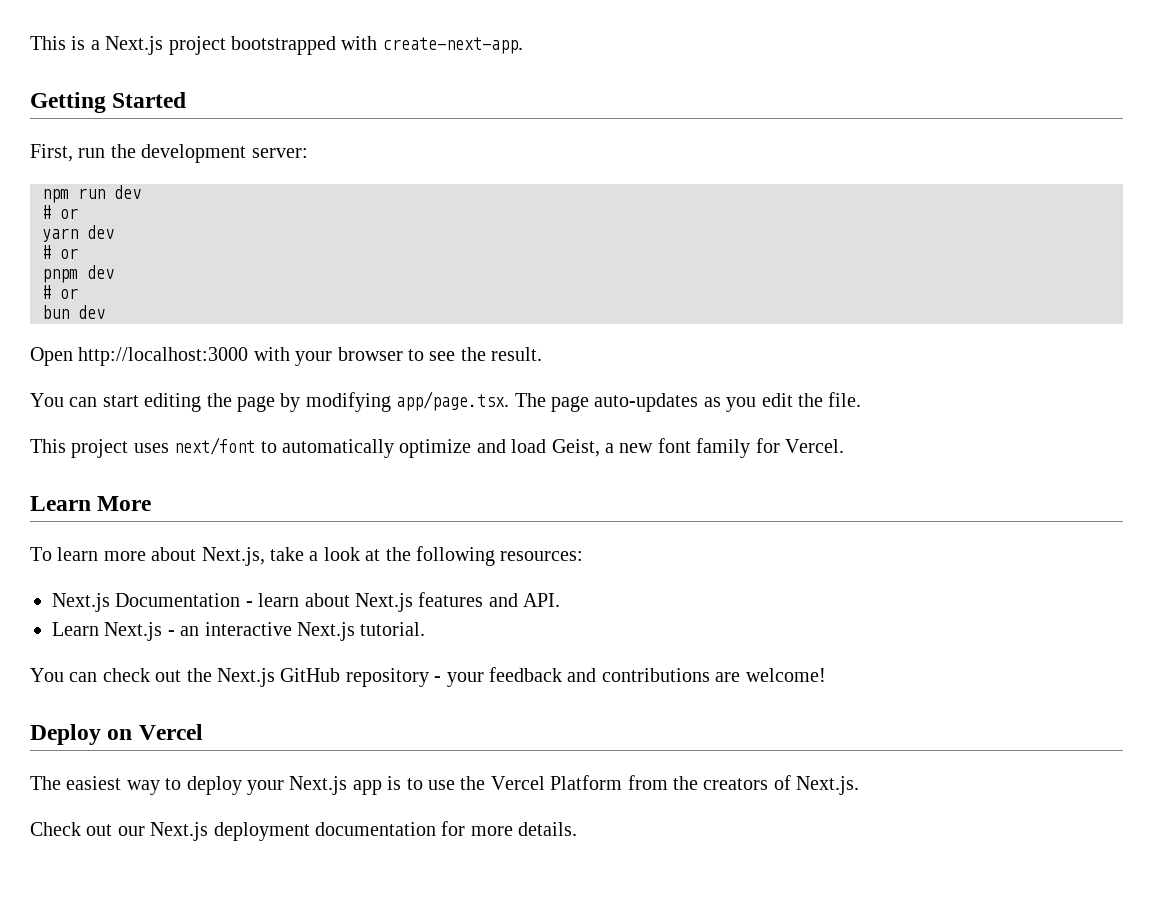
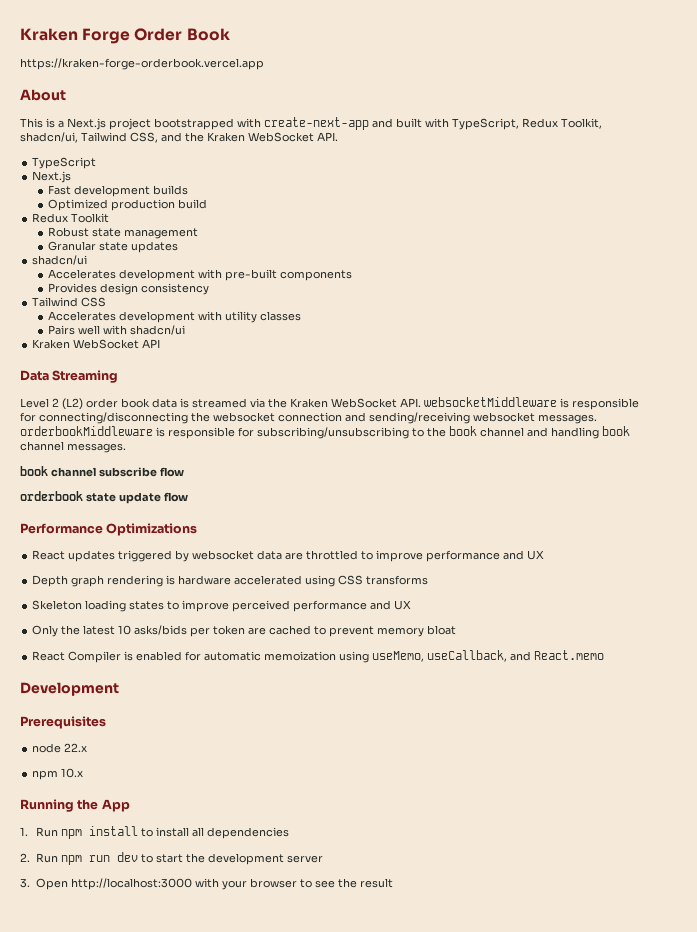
+ Kraken Forge Order Book
+ https://kraken-forge-orderbook.vercel.app
+ About
- This is a Next.js project bootstrapped with create-next-app.
- Getting Started
- First, run the development server:
- npm run dev
- # or
- yarn dev
- # or
- pnpm dev
- # or
- bun dev
- Open http://localhost:3000 with your browser to see the result.
- You can start editing the page by modifying app/page.tsx. The page auto-updates as you edit the file.
- This project uses next/font to automatically optimize and load Geist, a new font family for Vercel.
- Learn More
- To learn more about Next.js, take a look at the following resources:
- Next.js Documentation - learn about Next.js features and API.
- Learn Next.js - an interactive Next.js tutorial.
- You can check out the Next.js GitHub repository - your feedback and contributions are welcome!
- Deploy on Vercel
- The easiest way to deploy your Next.js app is to use the Vercel Platform from the creators of Next.js.
- Check out our Next.js deployment documentation for more details.
+ This is a Next.js project bootstrapped with create-next-app and built with TypeScript, Redux Toolkit, shadcn/ui, Tailwind CSS, and the Kraken WebSocket API.
+ TypeScript
+ Next.js
+ Fast development builds
+ Optimized production build
+ Redux Toolkit
+ Robust state management
+ Granular state updates
+ shadcn/ui
+ Accelerates development with pre-built components
+ Provides design consistency
+ Tailwind CSS
+ Accelerates development with utility classes
+ Pairs well with shadcn/ui
+ Kraken WebSocket API
+ Data Streaming
+ Level 2 (L2) order book data is streamed via the Kraken WebSocket API. websocketMiddleware is responsible for connecting/disconnecting the websocket connection and sending/receiving websocket messages. orderbookMiddleware is responsible for subscribing/unsubscribing to the book channel and handling book channel messages.
+ book channel subscribe flow
+ orderbook state update flow
+ Performance Optimizations
+ React updates triggered by websocket data are throttled to improve performance and UX
+ Depth graph rendering is hardware accelerated using CSS transforms
+ Skeleton loading states to improve perceived performance and UX
+ Only the latest 10 asks/bids per token are cached to prevent memory bloat
+ React Compiler is enabled for automatic memoization using useMemo, useCallback, and React.memo
+ Development
+ Prerequisites
+ node 22.x
+ npm 10.x
+ Running the App
+ 1. Run npm install to install all dependencies
+ 2. Run npm run dev to start the development server
+ 3. Open http://localhost:3000 with your browser to see the result

